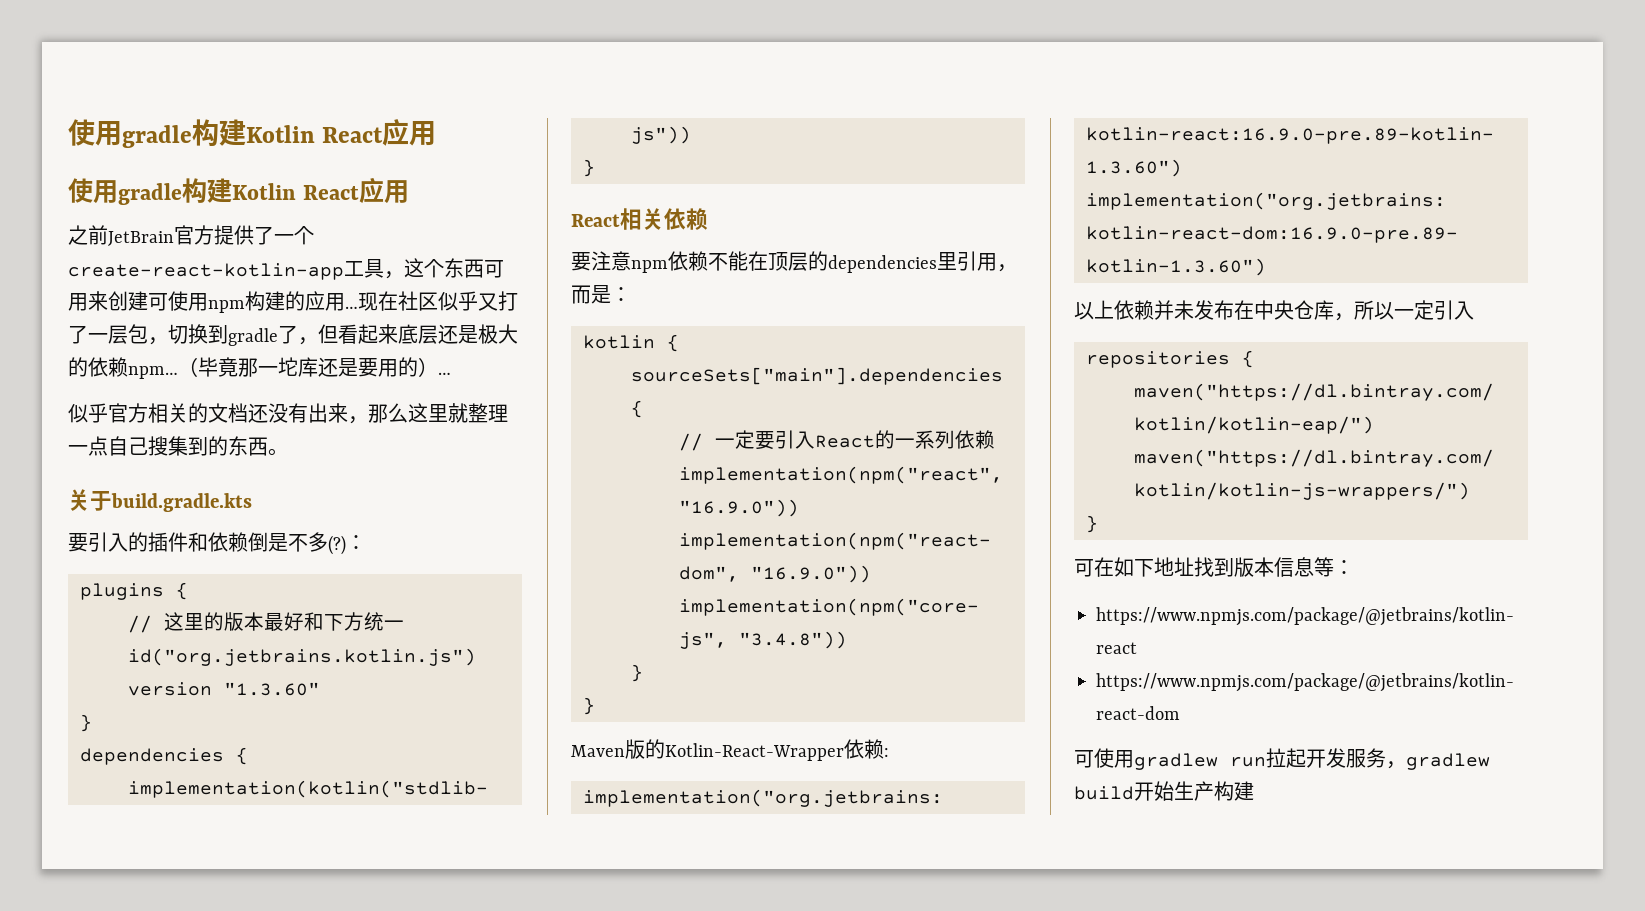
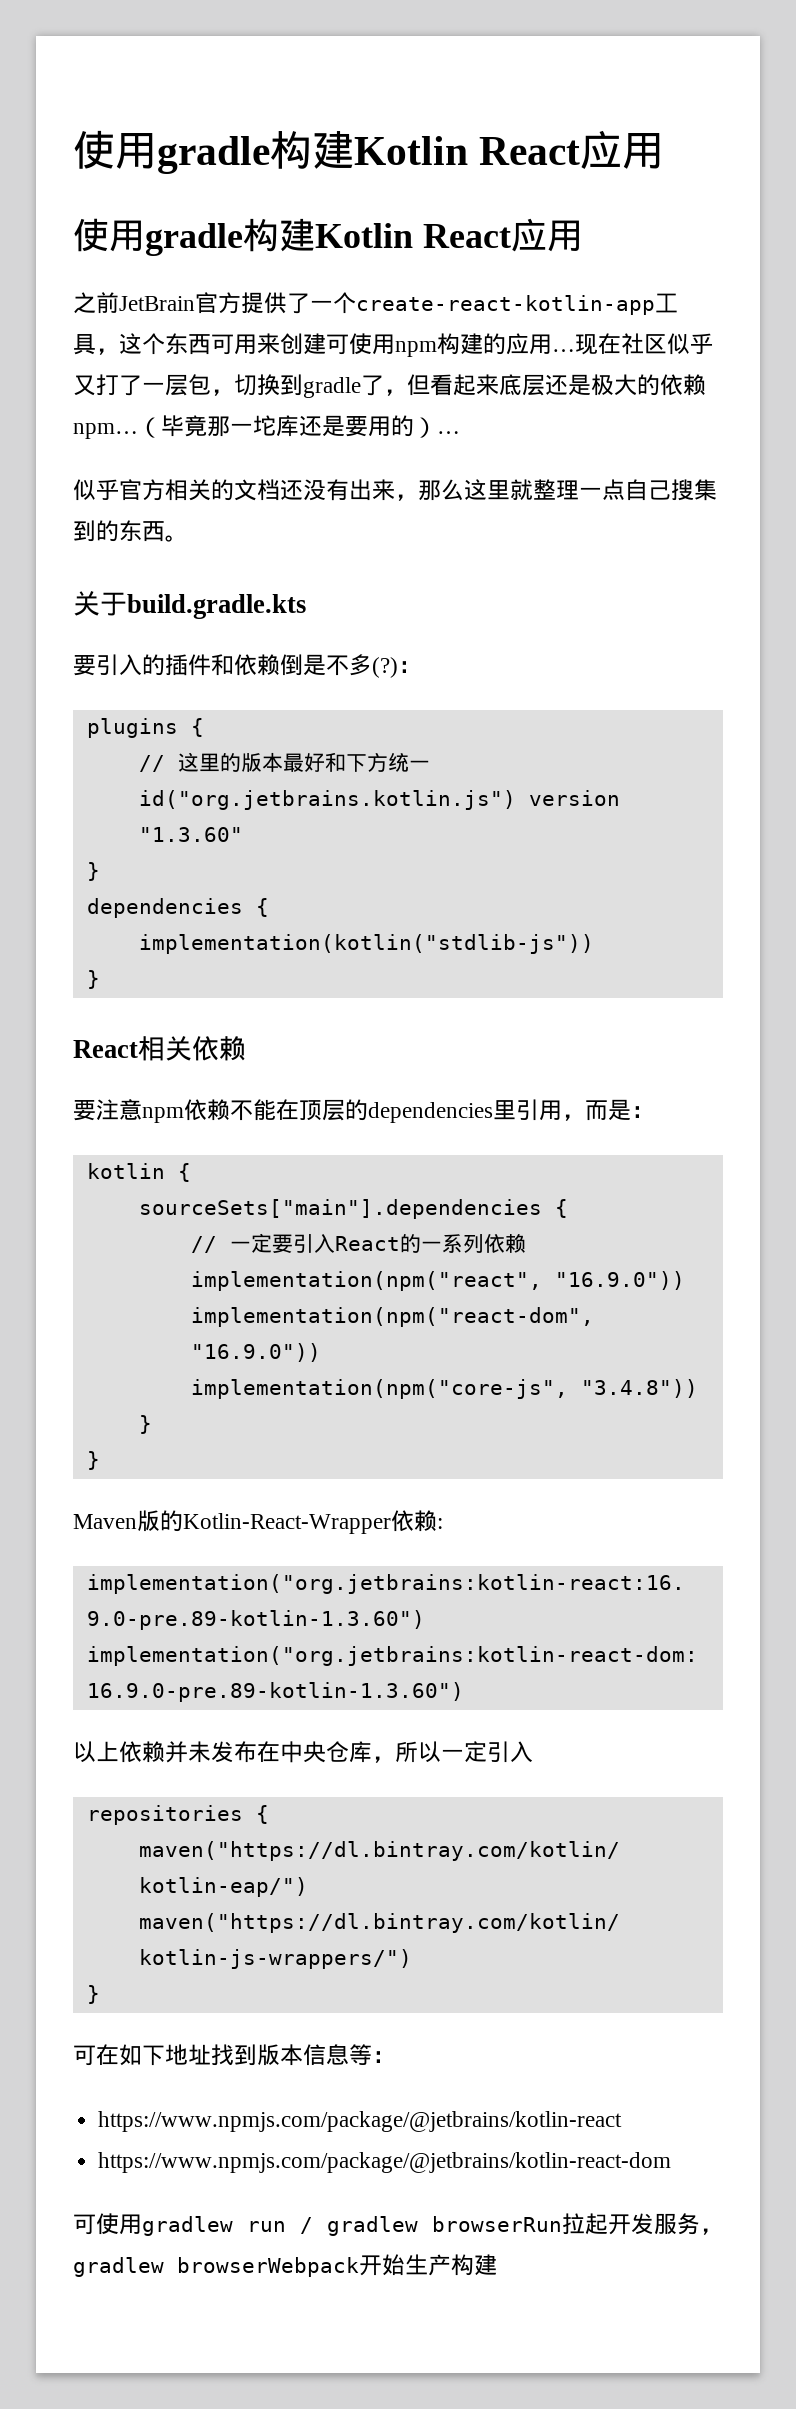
- 可使用gradlew run拉起开发服务，gradlew build开始生产构建
+ 可使用gradlew run / gradlew browserRun拉起开发服务，gradlew browserWebpack开始生产构建

